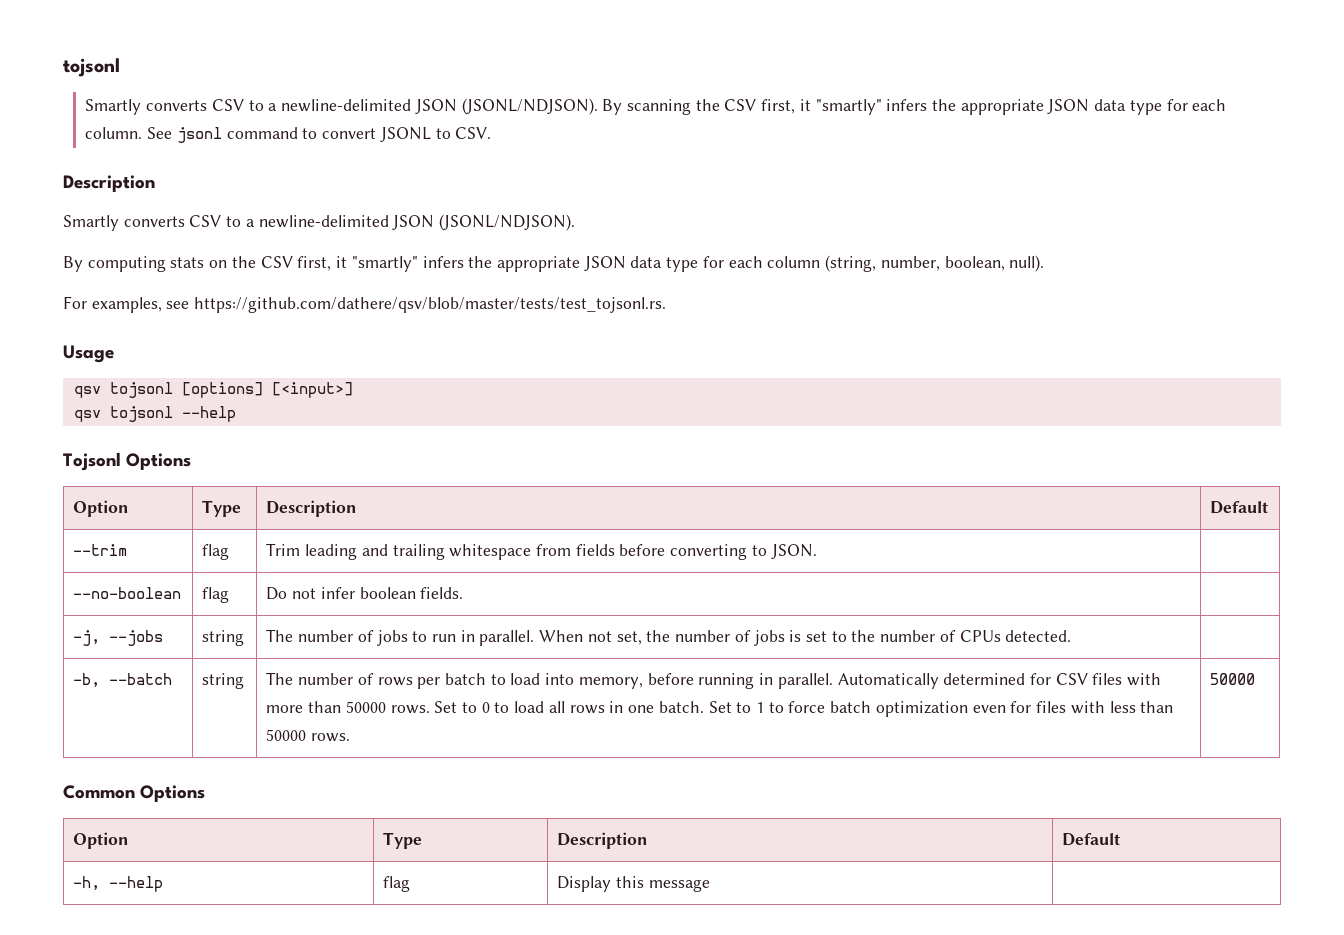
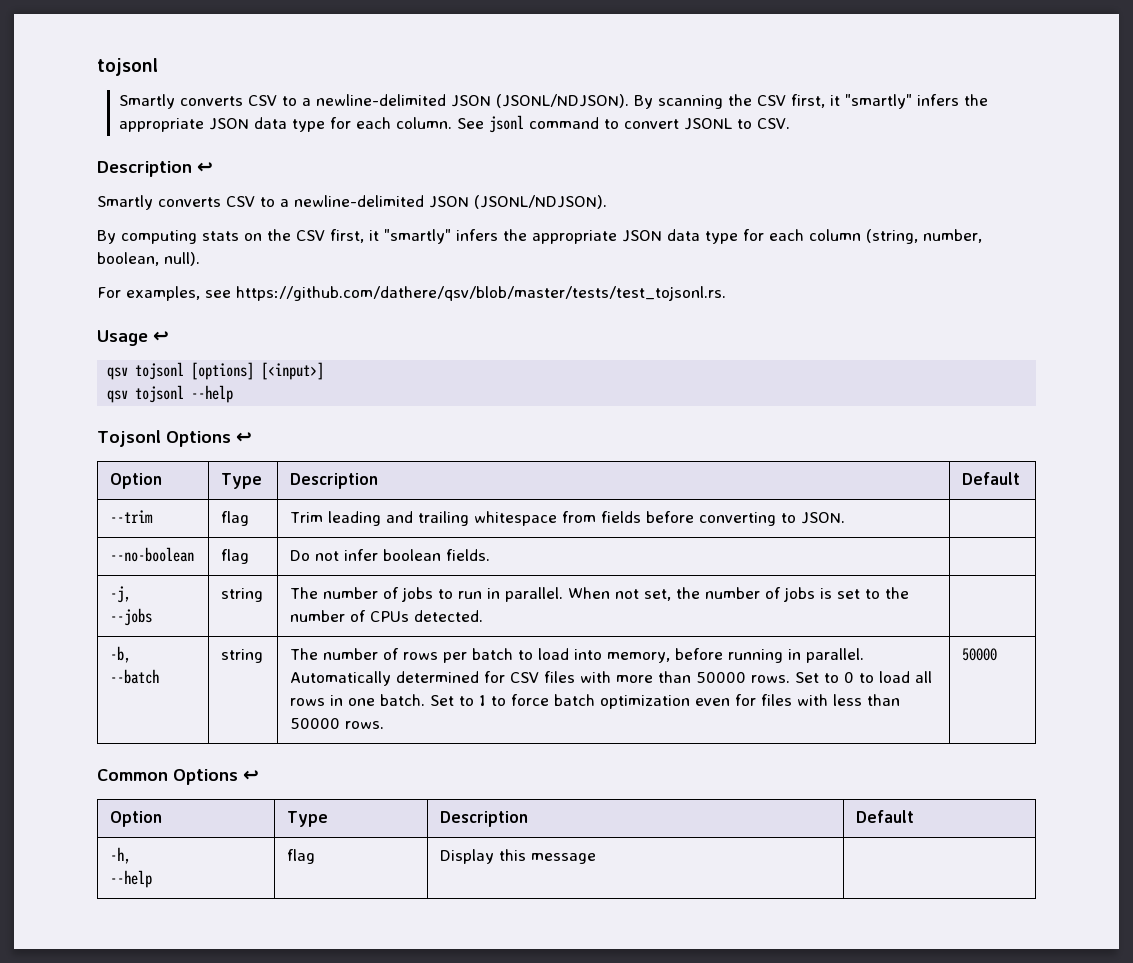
  See jsonl command to convert JSONL to CSV.
- Description
+ Description ↩
- Usage
+ Usage ↩
- Tojsonl Options
+ Tojsonl Options ↩
- -j, --jobs | string | The number of jobs to run in parallel. When not set, the number of jobs is set to the number of CPUs detected. |
+ -j,
+ --jobs | string | The number of jobs to run in parallel. When not set, the number of jobs is set to the number of CPUs detected. |
- -b, --batch
+ -b,
+ --batch
- Common Options
+ Common Options ↩
- -h, --help | flag | Display this message |
+ -h,
+ --help | flag | Display this message |

